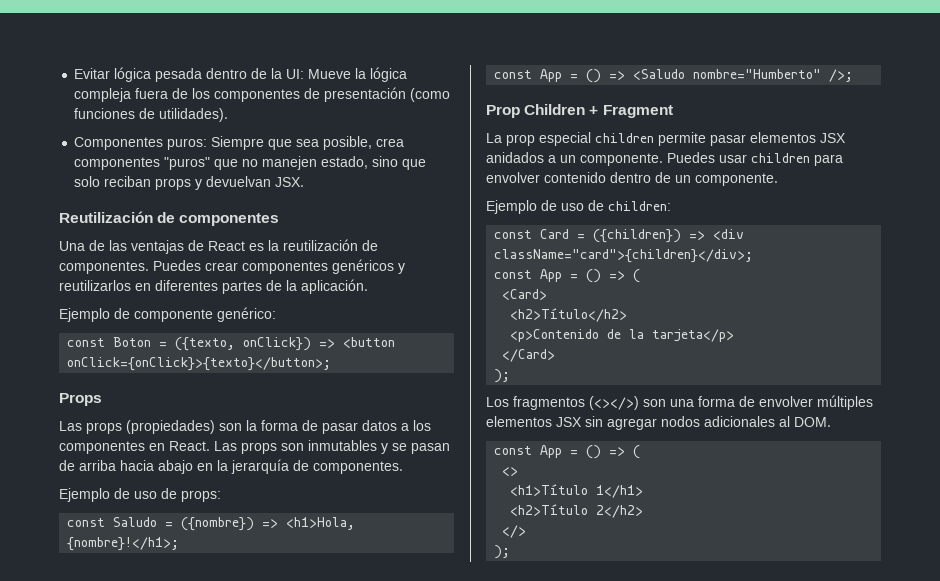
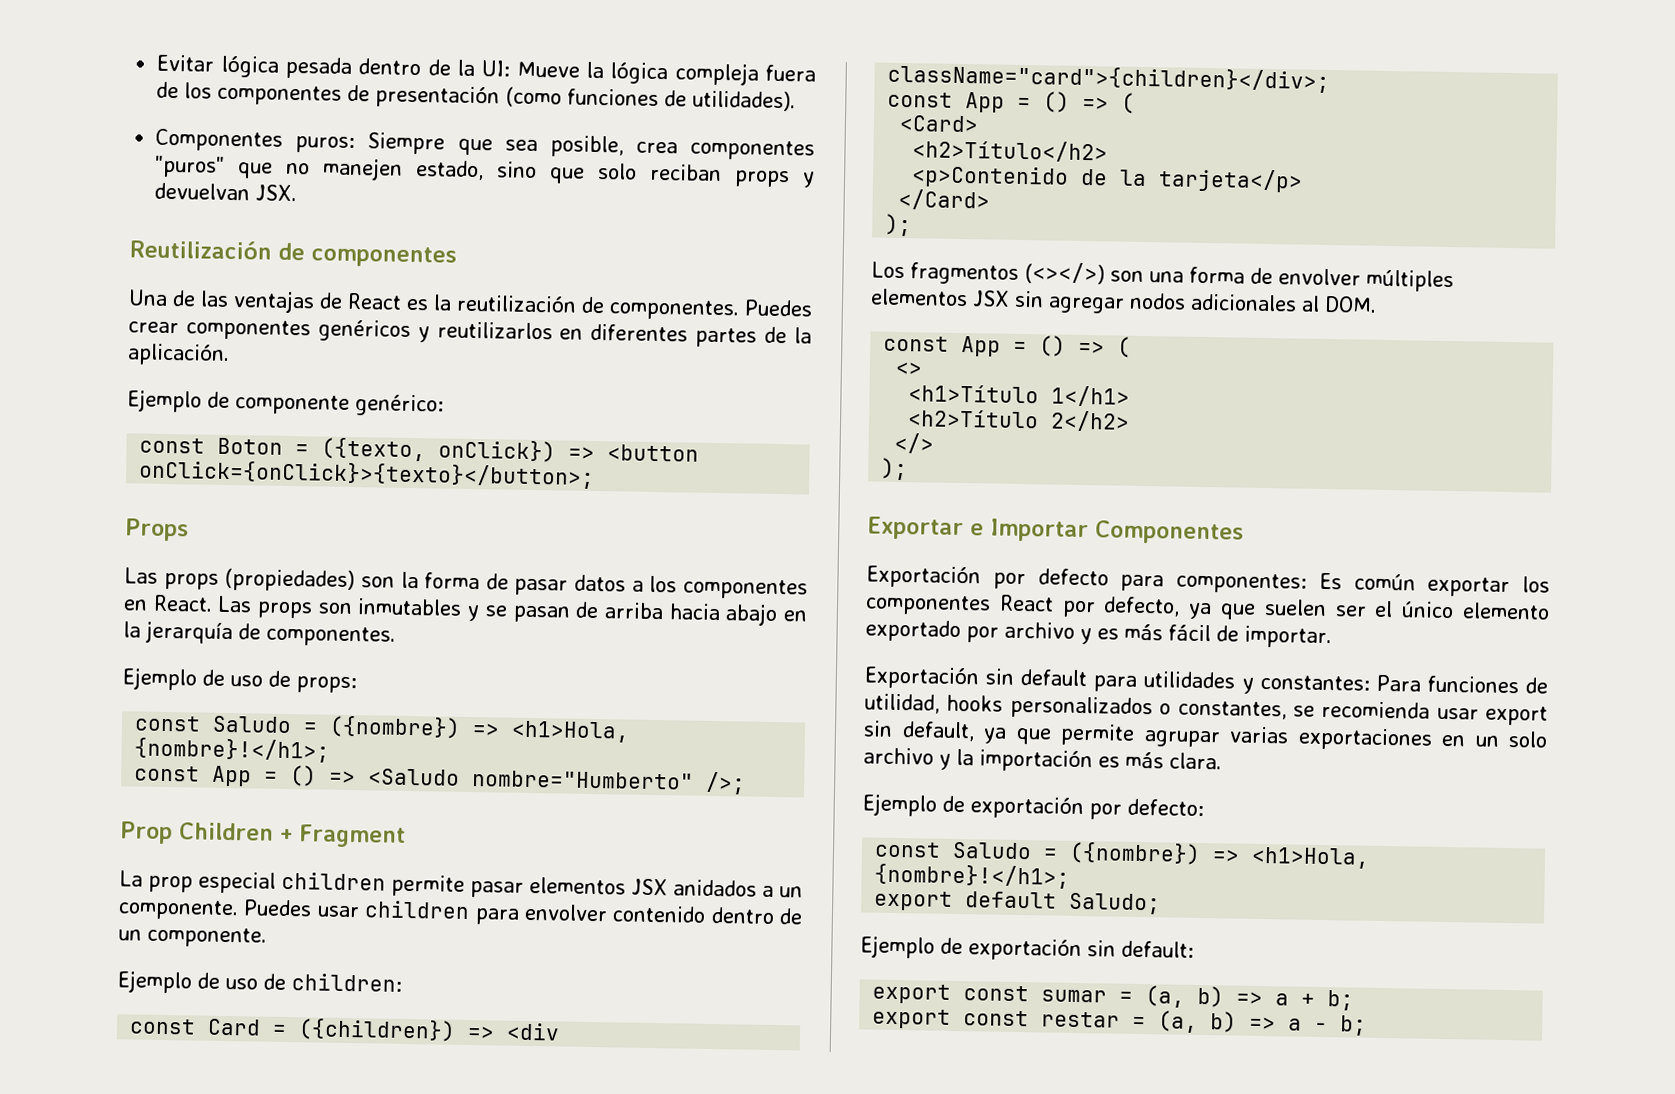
+ Exportar e Importar Componentes
+ Exportación por defecto para componentes: Es común exportar los componentes React por defecto, ya que suelen ser el único elemento exportado por archivo y es más fácil de importar.
+ Exportación sin default para utilidades y constantes: Para funciones de utilidad, hooks personalizados o constantes, se recomienda usar export sin default, ya que permite agrupar varias exportaciones en un solo archivo y la importación es más clara.
+ Ejemplo de exportación por defecto:
+ const Saludo = ({nombre}) => <h1>Hola, {nombre}!</h1>;
+ export default Saludo;
+ Ejemplo de exportación sin default:
+ export const sumar = (a, b) => a + b;
+ export const restar = (a, b) => a - b;

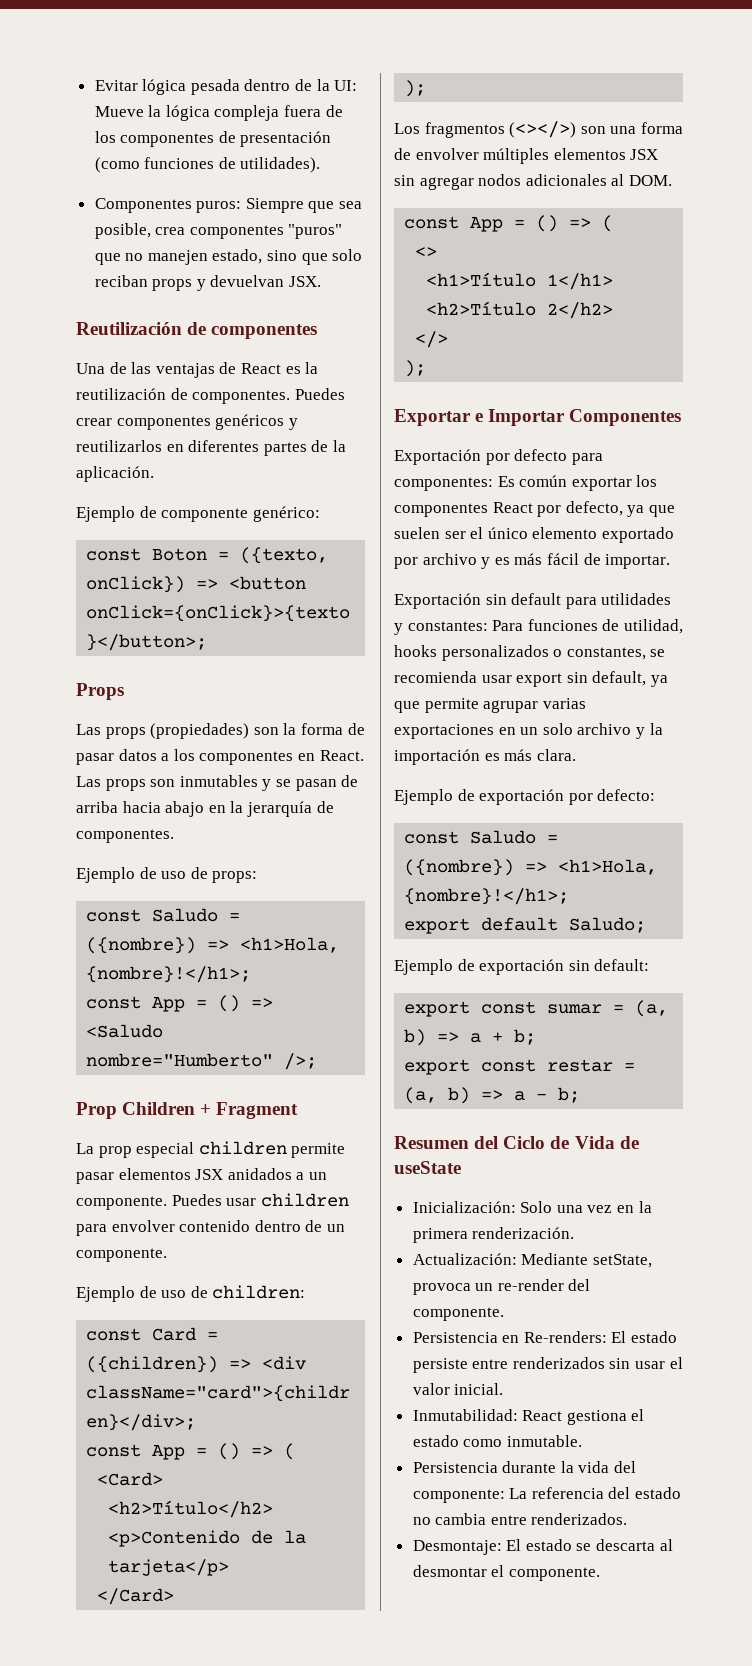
+ Resumen del Ciclo de Vida de useState
+ Inicialización: Solo una vez en la primera renderización.
+ Actualización: Mediante setState, provoca un re-render del componente.
+ Persistencia en Re-renders: El estado persiste entre renderizados sin usar el valor inicial.
+ Inmutabilidad: React gestiona el estado como inmutable.
+ Persistencia durante la vida del componente: La referencia del estado no cambia entre renderizados.
+ Desmontaje: El estado se descarta al desmontar el componente.

